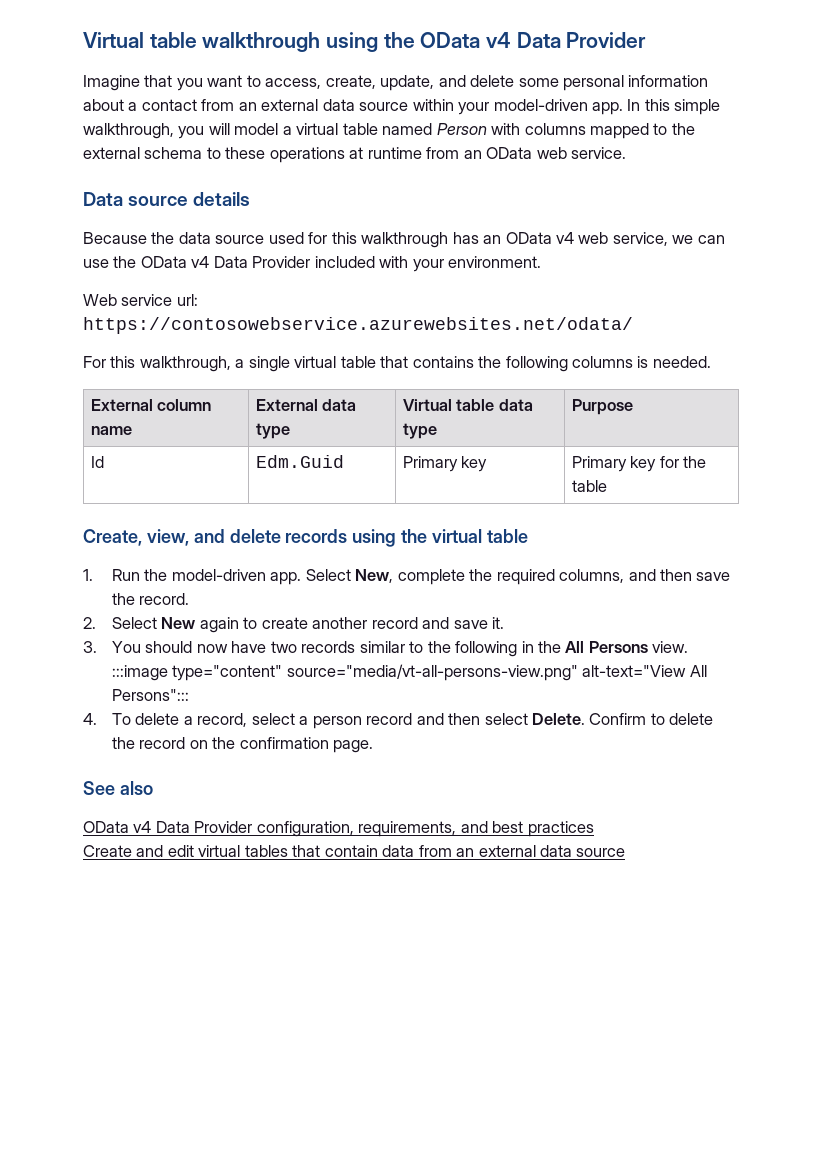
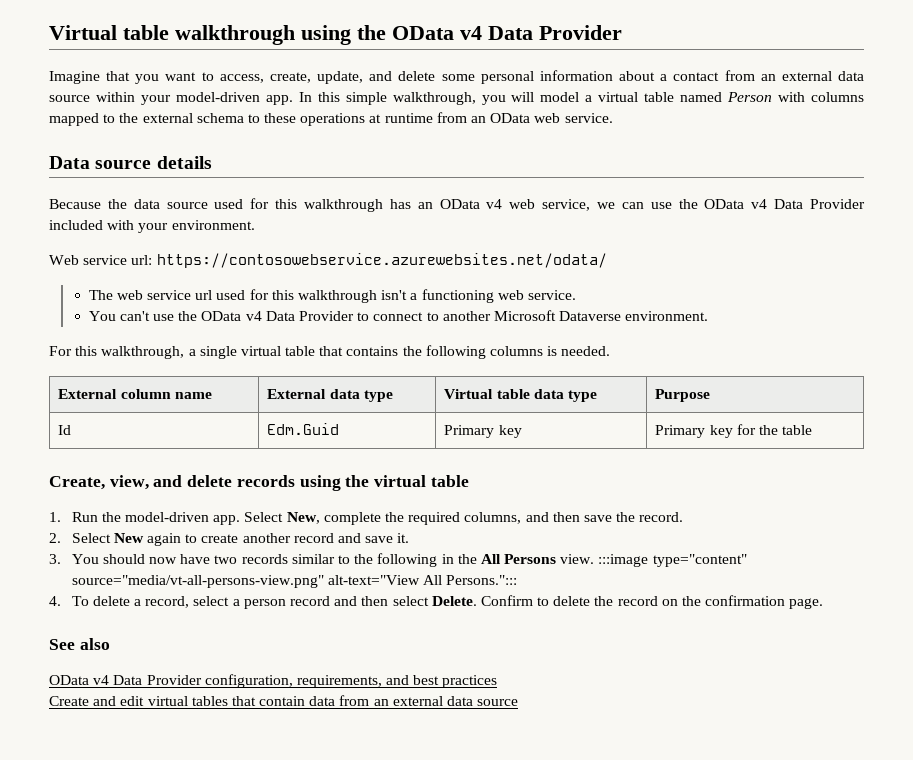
+ The web service url used for this walkthrough isn't a functioning web service.
+ You can't use the OData v4 Data Provider to connect to another Microsoft Dataverse environment.
- 3. You should now have two records similar to the following in the All Persons view. :::image type="content" source="media/vt-all-persons-view.png" alt-text="View All Persons":::
+ 3. You should now have two records similar to the following in the All Persons view. :::image type="content" source="media/vt-all-persons-view.png" alt-text="View All Persons.":::

